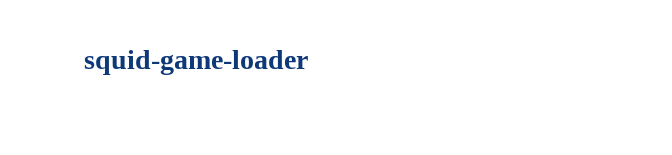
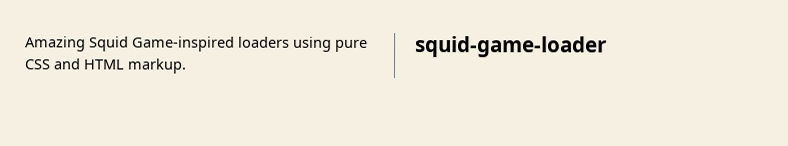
+ Amazing Squid Game-inspired loaders using pure CSS and HTML markup.

